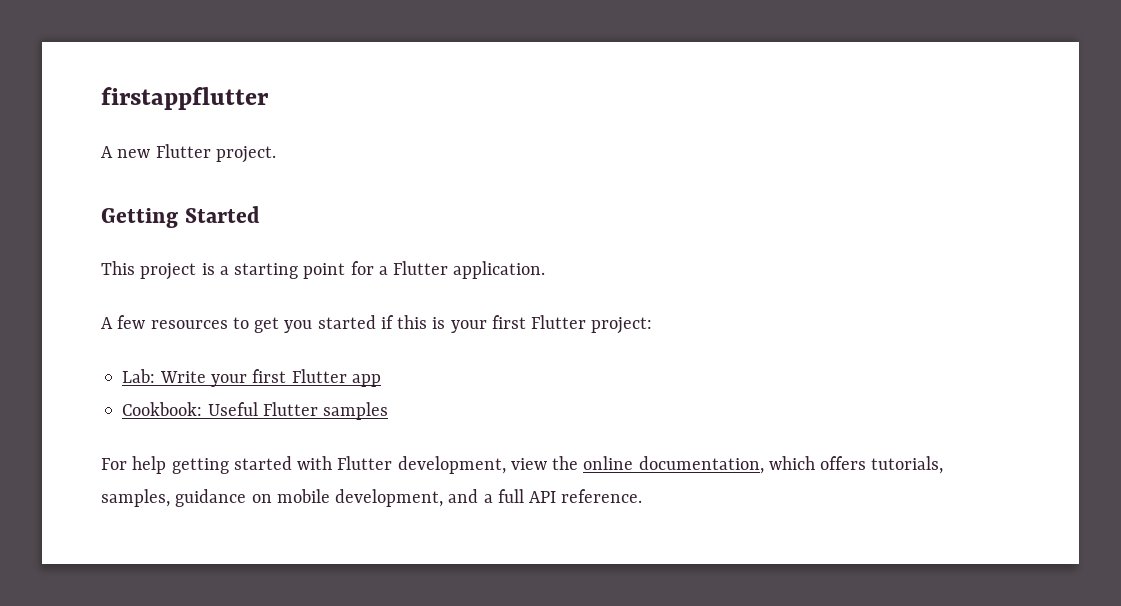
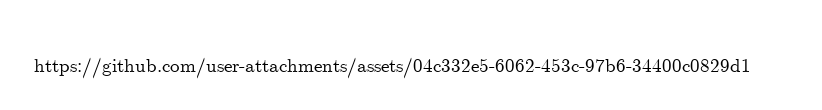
- firstappflutter
- A new Flutter project.
- Getting Started
- This project is a starting point for a Flutter application.
- A few resources to get you started if this is your first Flutter project:
- Lab: Write your first Flutter app
- Cookbook: Useful Flutter samples
- For help getting started with Flutter development, view the online documentation, which offers tutorials, samples, guidance on mobile development, and a full API reference.
+ https://github.com/user-attachments/assets/04c332e5-6062-453c-97b6-34400c0829d1

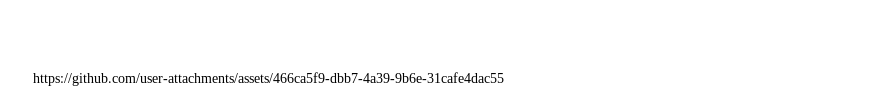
- https://github.com/user-attachments/assets/04c332e5-6062-453c-97b6-34400c0829d1
+ https://github.com/user-attachments/assets/466ca5f9-dbb7-4a39-9b6e-31cafe4dac55

